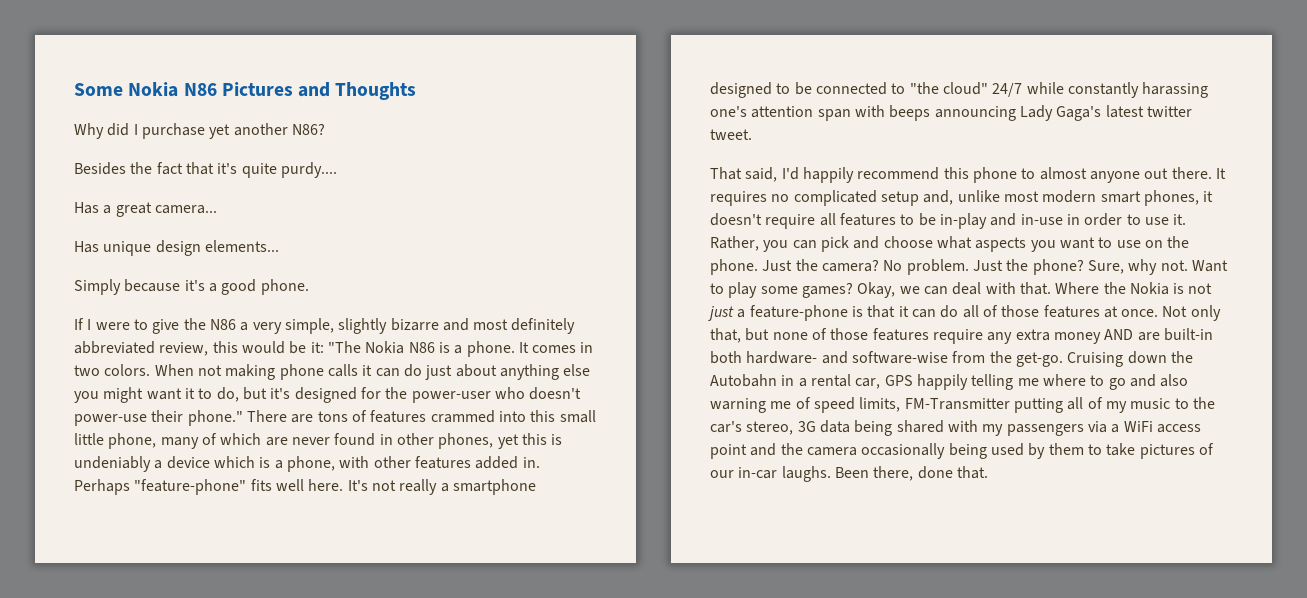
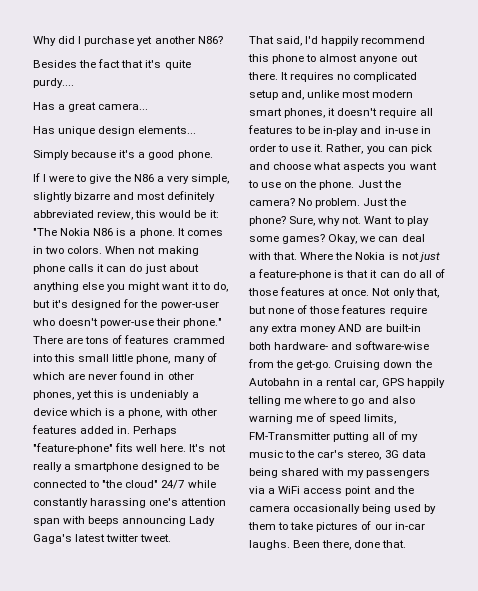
- Some Nokia N86 Pictures and Thoughts

